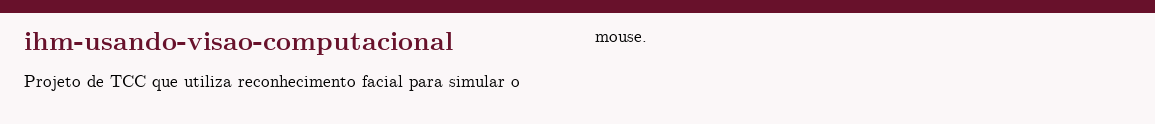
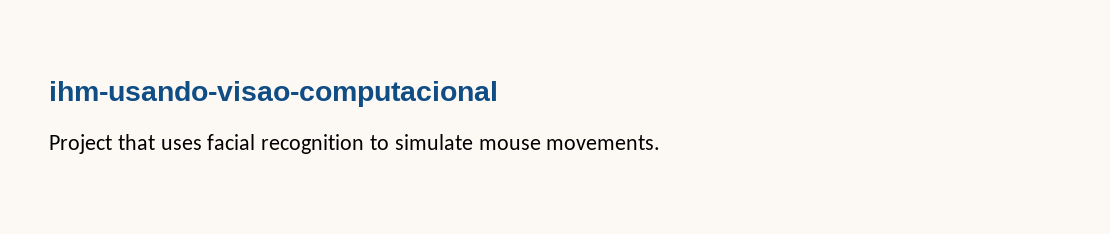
- Projeto de TCC que utiliza reconhecimento facial para simular o mouse.
+ Project that uses facial recognition to simulate mouse movements.

